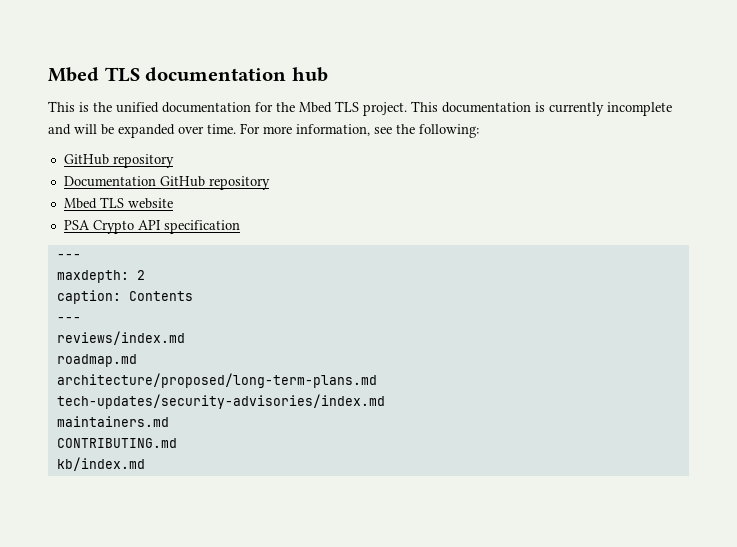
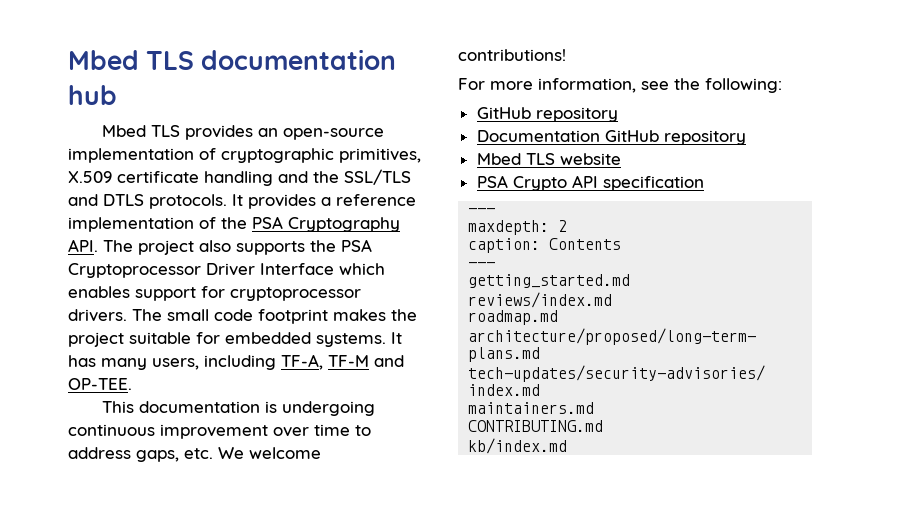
- This is the unified documentation for the Mbed TLS project. This documentation is currently incomplete and will be expanded over time. For more information, see the following:
+ Mbed TLS provides an open-source implementation of cryptographic primitives, X.509 certificate handling and the SSL/TLS and DTLS protocols. It provides a reference implementation of the PSA Cryptography API. The project also supports the PSA Cryptoprocessor Driver Interface which enables support for cryptoprocessor drivers. The small code footprint makes the project suitable for embedded systems. It has many users, including TF-A, TF-M and OP-TEE.
+ This documentation is undergoing continuous improvement over time to address gaps, etc. We welcome contributions!
+ For more information, see the following:
+ getting_started.md

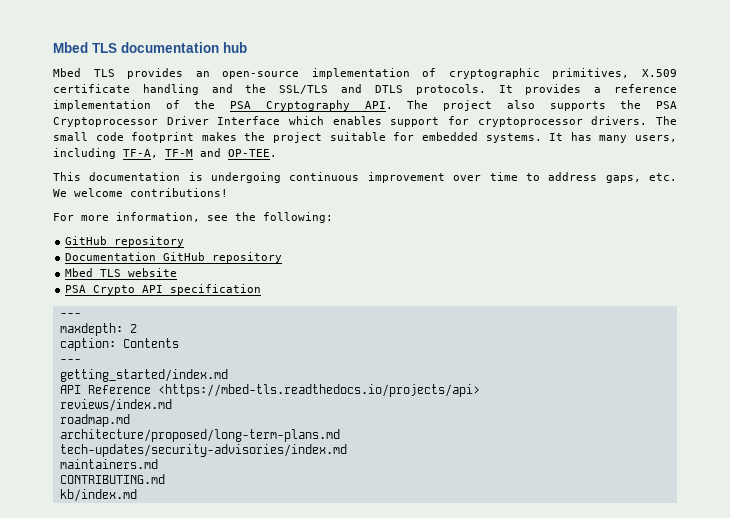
- getting_started.md
+ getting_started/index.md
+ API Reference <https://mbed-tls.readthedocs.io/projects/api>

